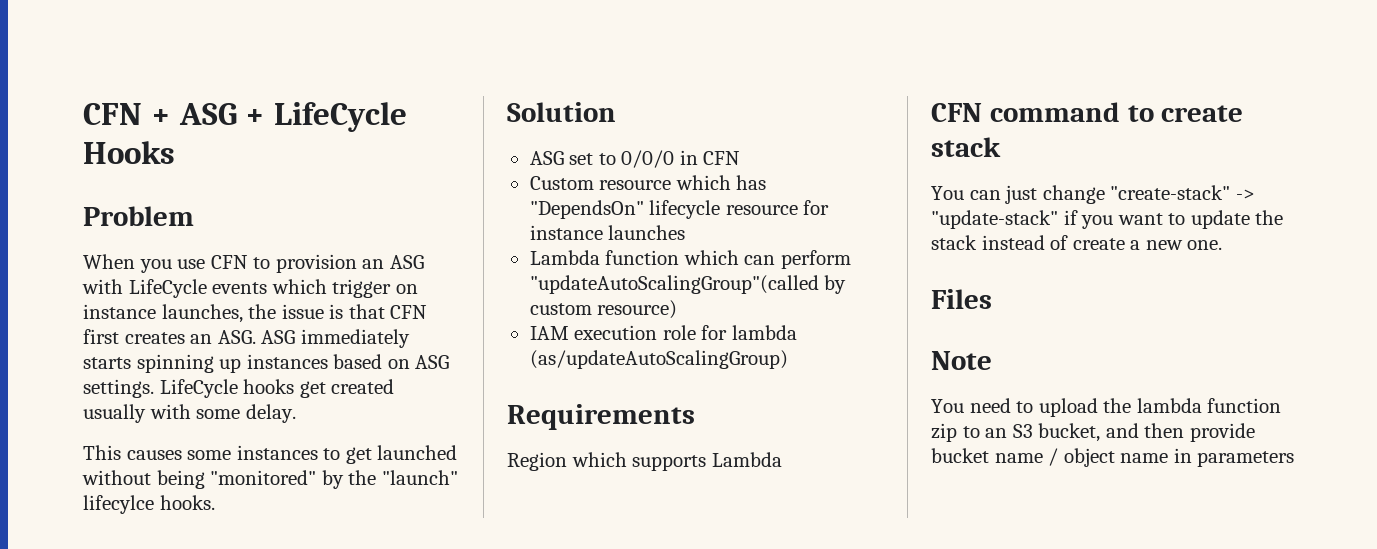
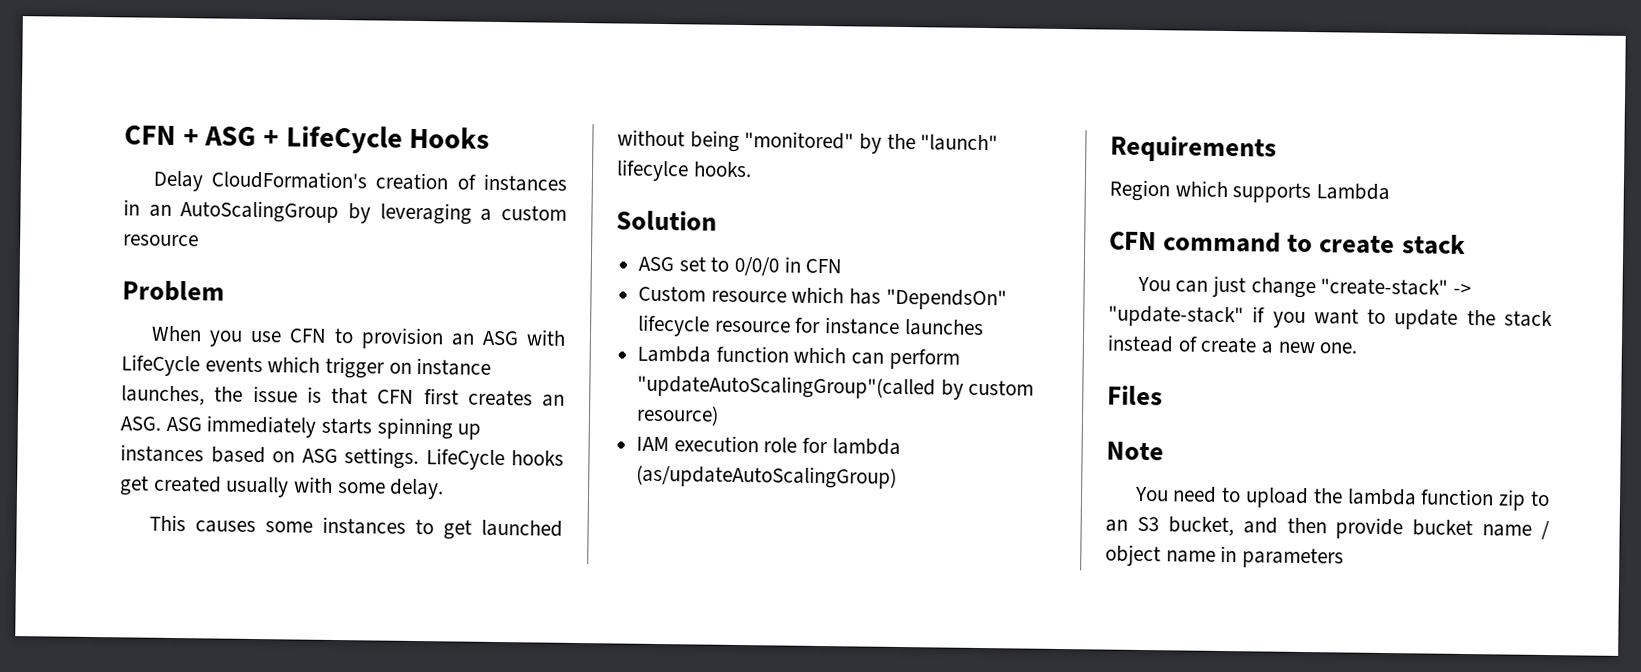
+ Delay CloudFormation's creation of instances in an AutoScalingGroup by leveraging a custom resource

